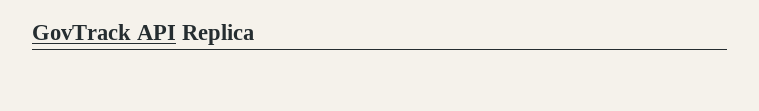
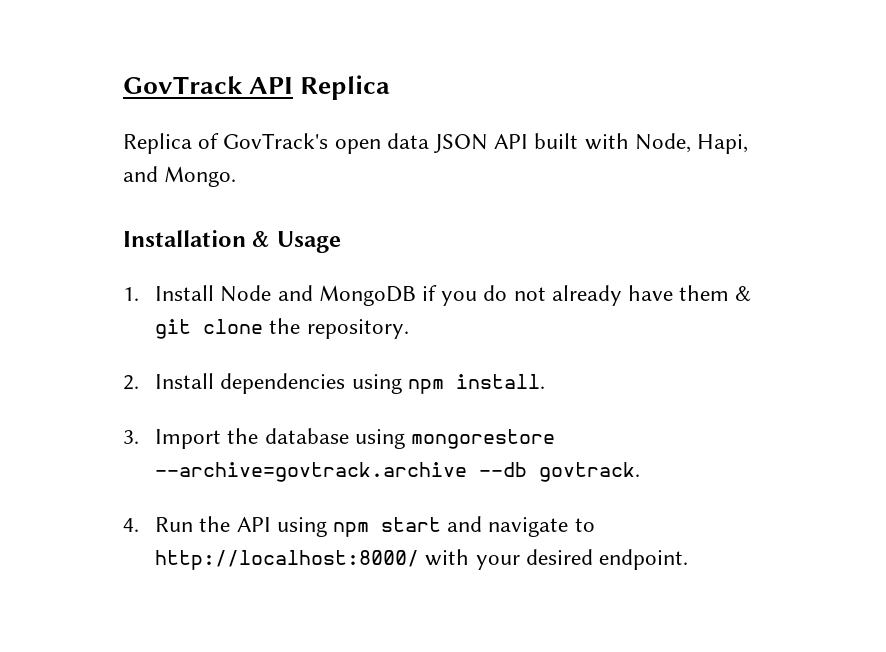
+ Replica of GovTrack's open data JSON API built with Node, Hapi, and Mongo.
+ Installation & Usage
+ 1. Install Node and MongoDB if you do not already have them & git clone the repository.
+ 2. Install dependencies using npm install.
+ 3. Import the database using mongorestore --archive=govtrack.archive --db govtrack.
+ 4. Run the API using npm start and navigate to http://localhost:8000/ with your desired endpoint.

